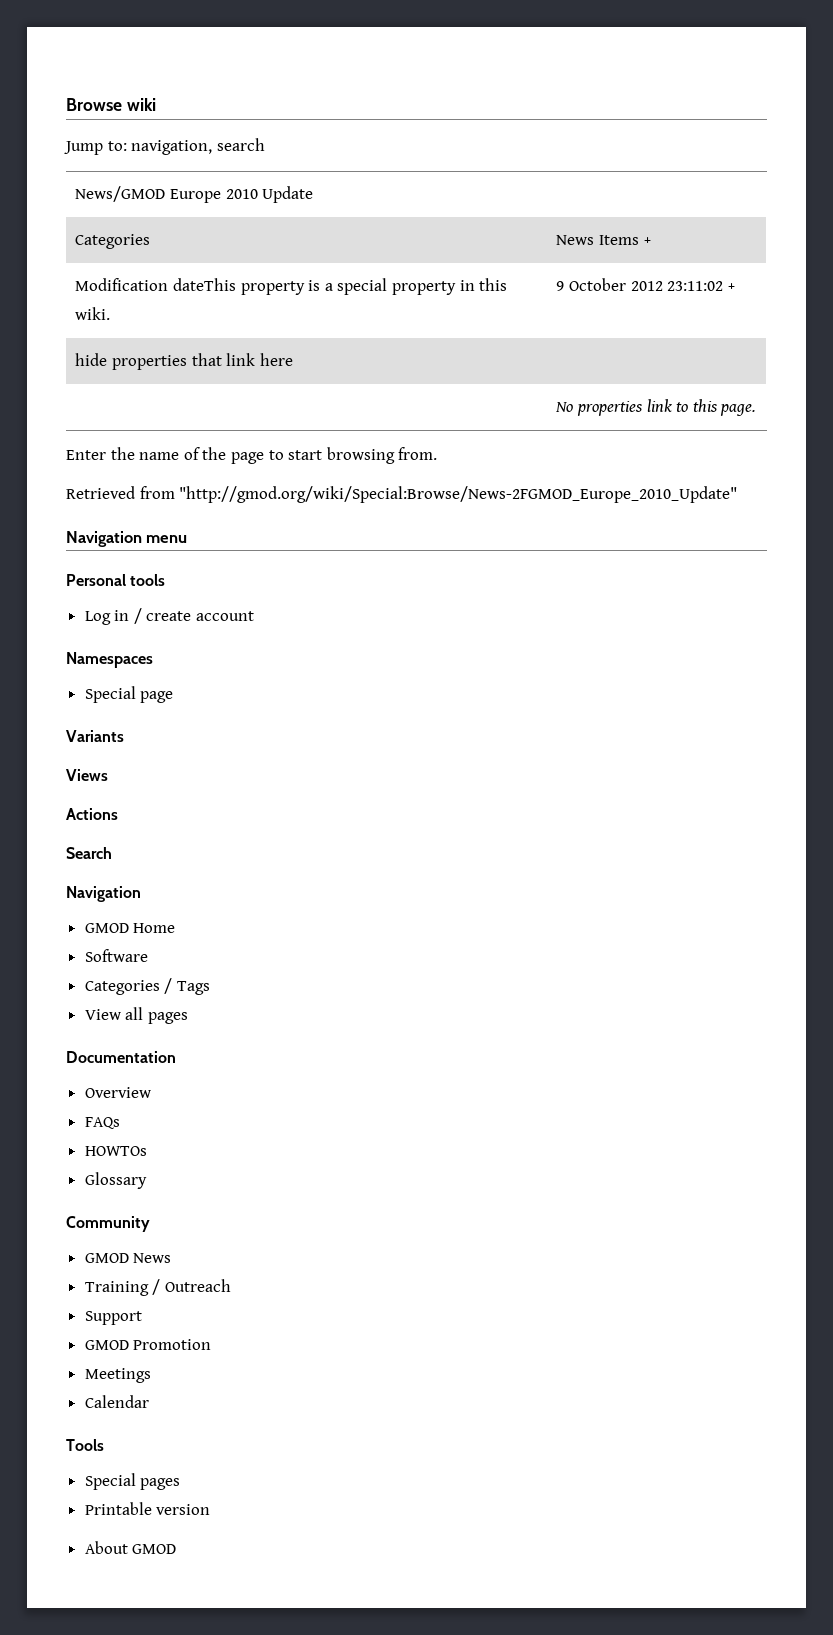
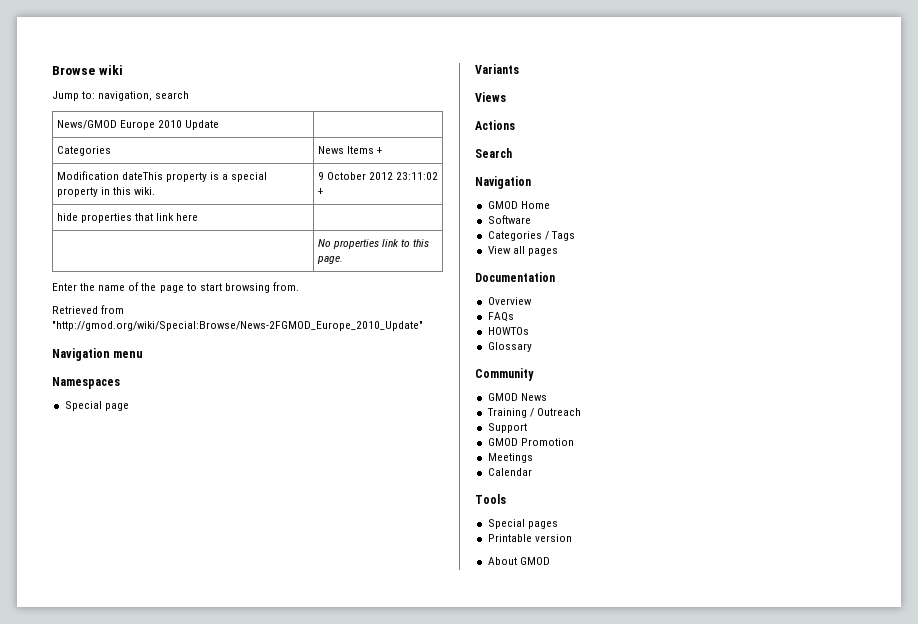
- Personal tools
- Log in / create account

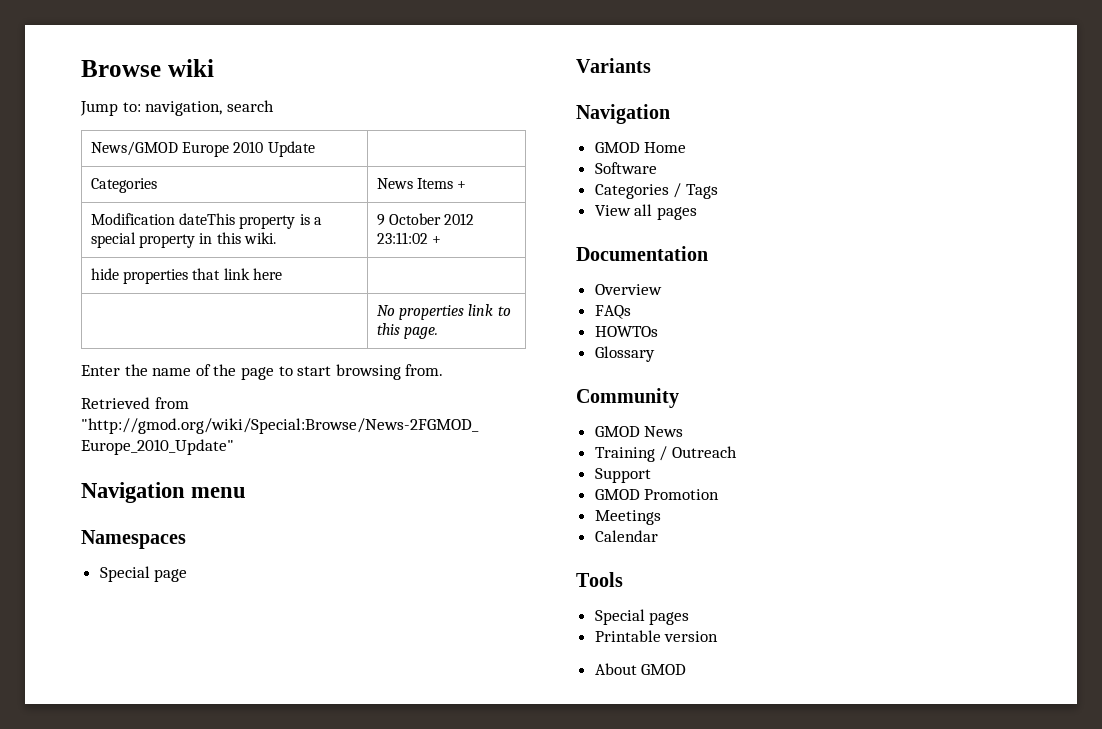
- Views
- Actions
- Search

